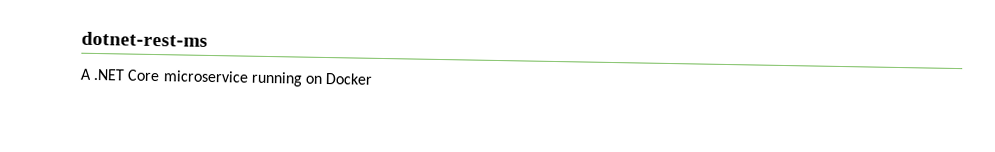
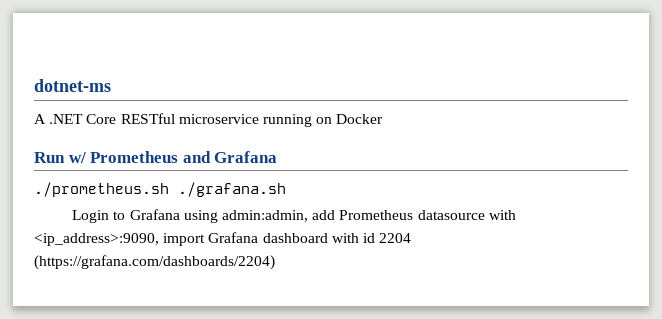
- dotnet-rest-ms
+ dotnet-ms
- A .NET Core microservice running on Docker
+ A .NET Core RESTful microservice running on Docker
+ Run w/ Prometheus and Grafana
+ ./prometheus.sh ./grafana.sh
+ Login to Grafana using admin:admin, add Prometheus datasource with <ip_address>:9090, import Grafana dashboard with id 2204 (https://grafana.com/dashboards/2204)

